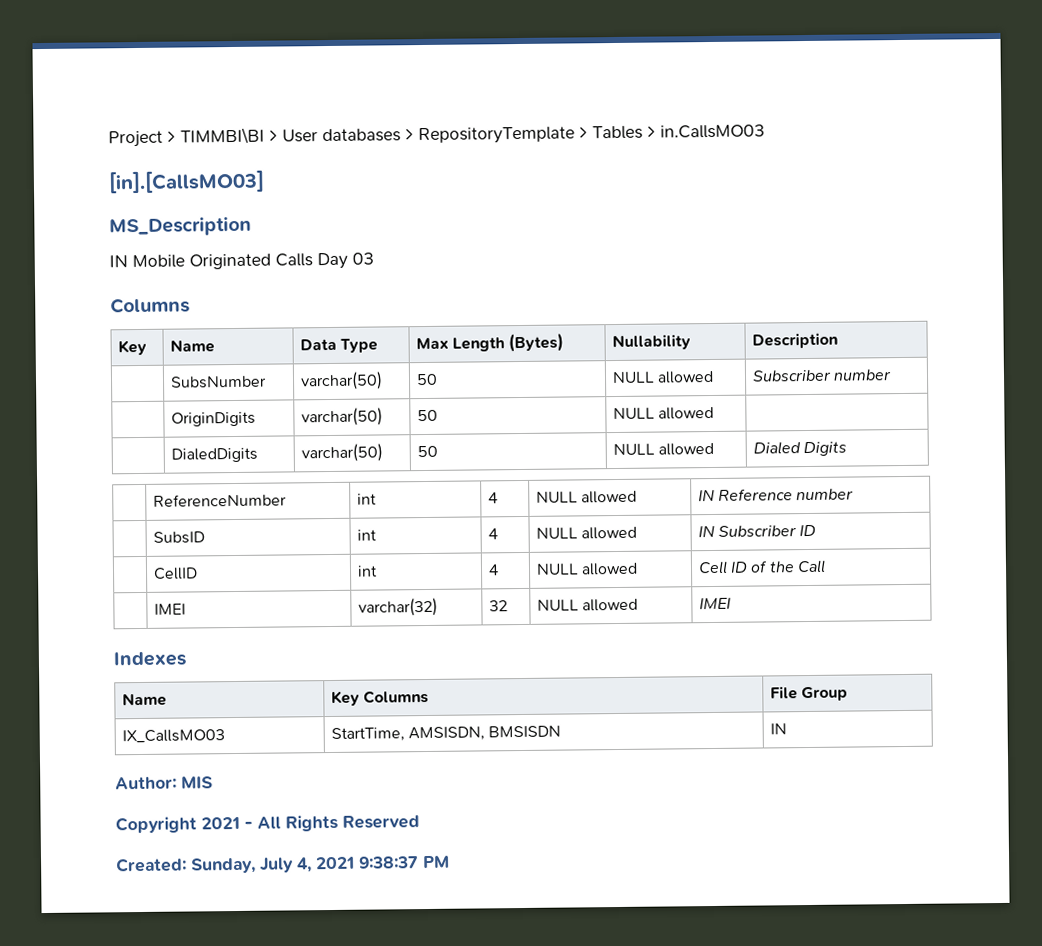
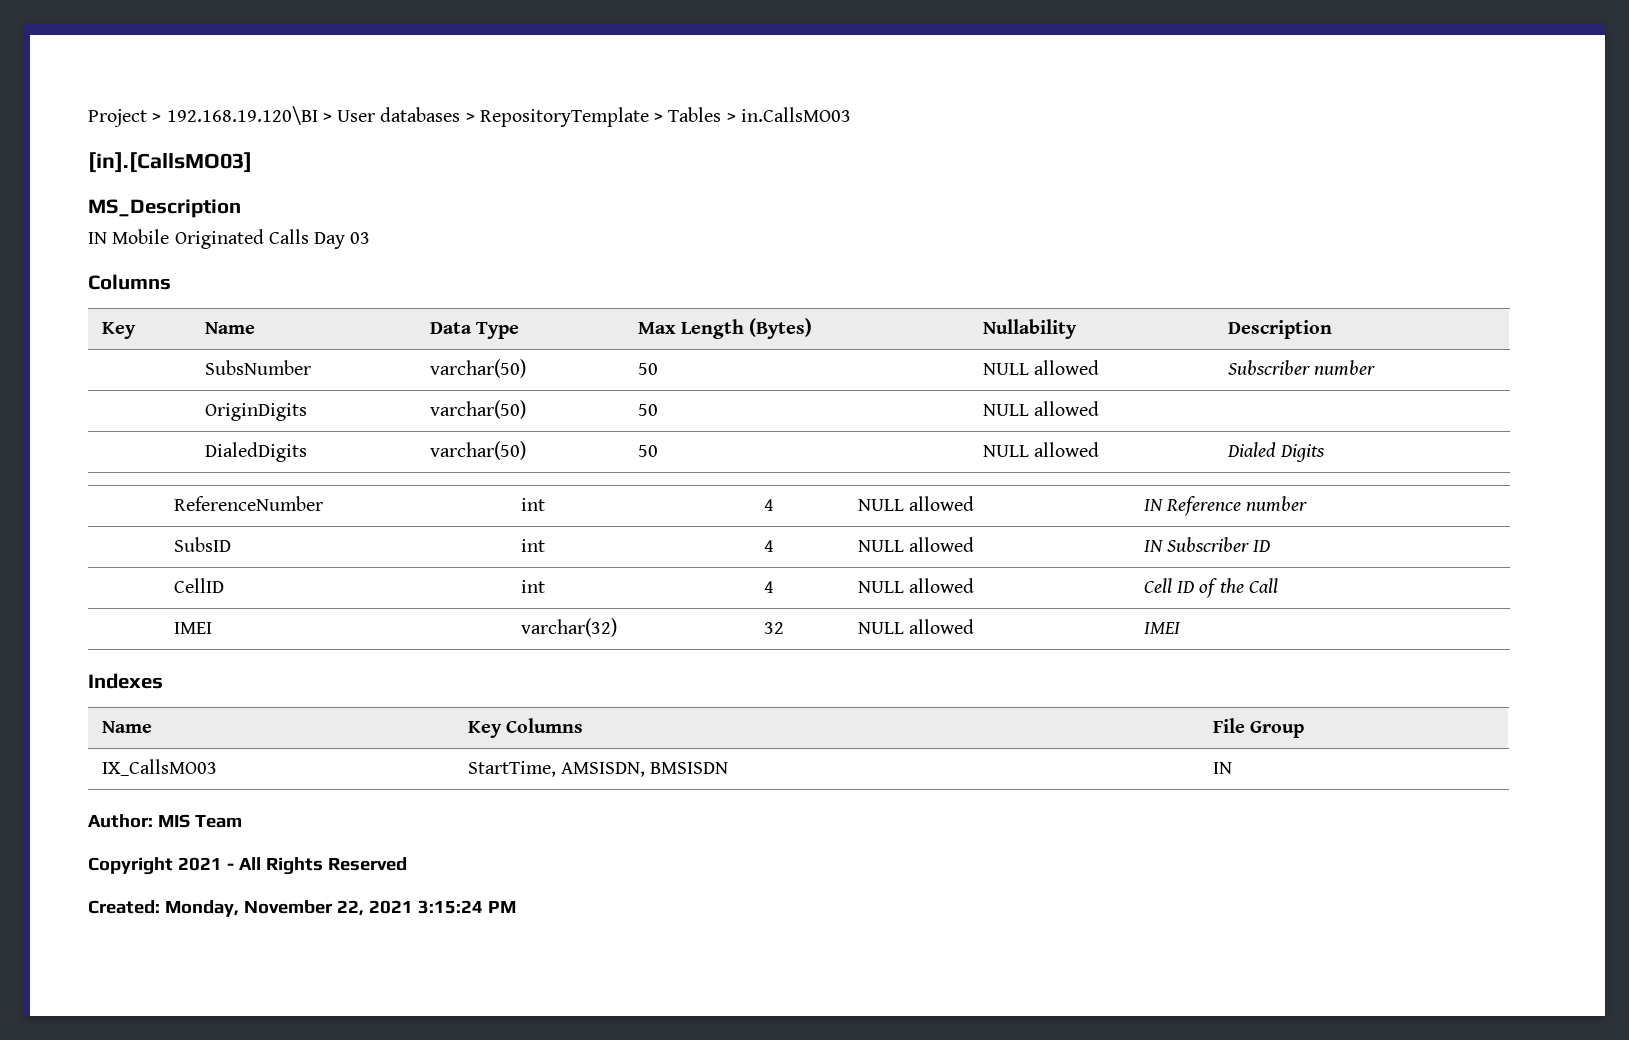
- Project > TIMMBI\BI > User databases > RepositoryTemplate > Tables > in.CallsMO03
+ Project > 192.168.19.120\BI > User databases > RepositoryTemplate > Tables > in.CallsMO03
- Author: MIS
+ Author: MIS Team
- Created: Sunday, July 4, 2021 9:38:37 PM
+ Created: Monday, November 22, 2021 3:15:24 PM

